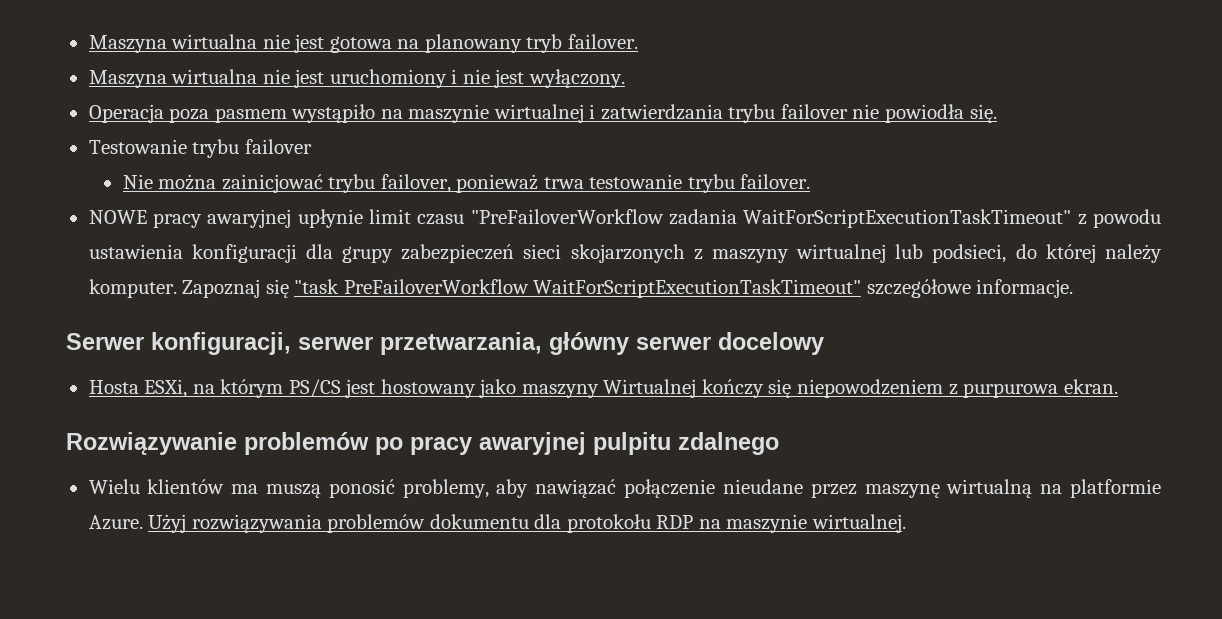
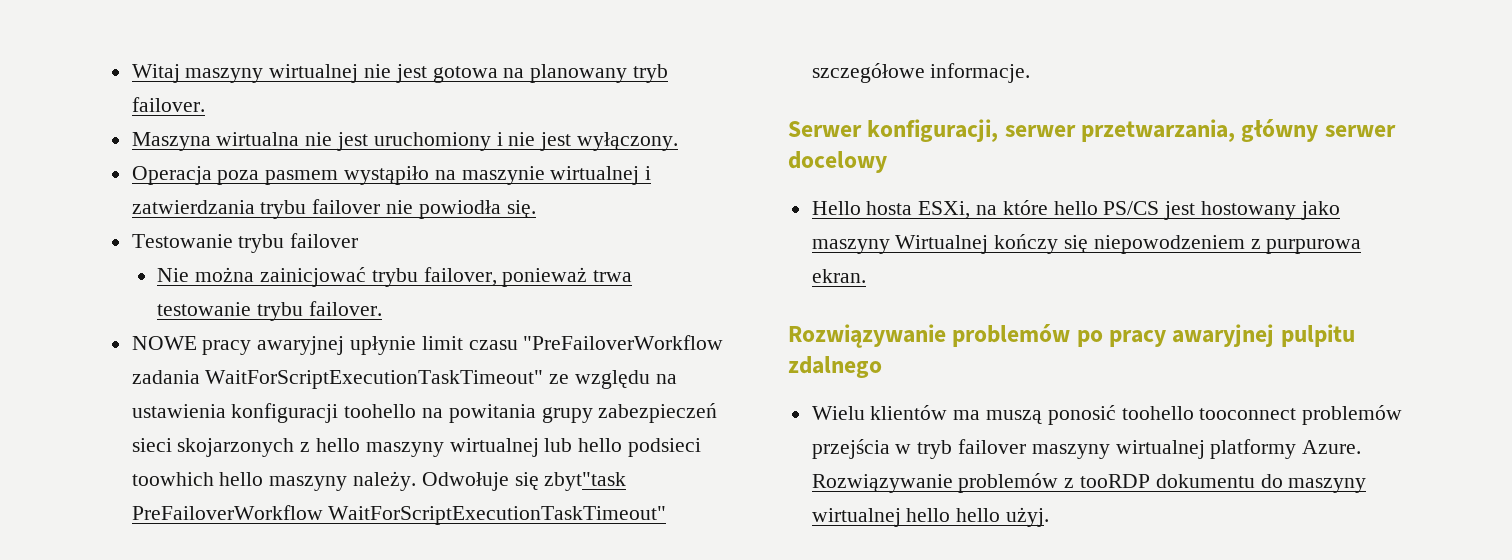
- Maszyna wirtualna nie jest gotowa na planowany tryb failover.
+ Witaj maszyny wirtualnej nie jest gotowa na planowany tryb failover.
- NOWE pracy awaryjnej upłynie limit czasu "PreFailoverWorkflow zadania WaitForScriptExecutionTaskTimeout" z powodu ustawienia konfiguracji dla grupy zabezpieczeń sieci skojarzonych z maszyny wirtualnej lub podsieci, do której należy komputer. Zapoznaj się "task PreFailoverWorkflow WaitForScriptExecutionTaskTimeout" szczegółowe informacje.
+ NOWE pracy awaryjnej upłynie limit czasu "PreFailoverWorkflow zadania WaitForScriptExecutionTaskTimeout" ze względu na ustawienia konfiguracji toohello na powitania grupy zabezpieczeń sieci skojarzonych z hello maszyny wirtualnej lub hello podsieci toowhich hello maszyny należy. Odwołuje się zbyt"task PreFailoverWorkflow WaitForScriptExecutionTaskTimeout" szczegółowe informacje.
- Hosta ESXi, na którym PS/CS jest hostowany jako maszyny Wirtualnej kończy się niepowodzeniem z purpurowa ekran.
+ Hello hosta ESXi, na które hello PS/CS jest hostowany jako maszyny Wirtualnej kończy się niepowodzeniem z purpurowa ekran.
- Wielu klientów ma muszą ponosić problemy, aby nawiązać połączenie nieudane przez maszynę wirtualną na platformie Azure. Użyj rozwiązywania problemów dokumentu dla protokołu RDP na maszynie wirtualnej.
+ Wielu klientów ma muszą ponosić toohello tooconnect problemów przejścia w tryb failover maszyny wirtualnej platformy Azure. Rozwiązywanie problemów z tooRDP dokumentu do maszyny wirtualnej hello hello użyj.

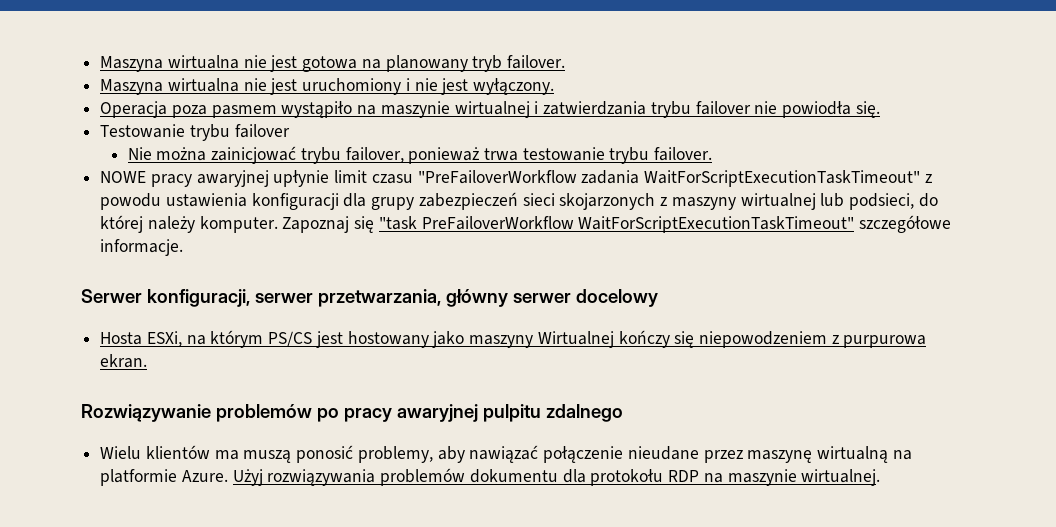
- Witaj maszyny wirtualnej nie jest gotowa na planowany tryb failover.
+ Maszyna wirtualna nie jest gotowa na planowany tryb failover.
- NOWE pracy awaryjnej upłynie limit czasu "PreFailoverWorkflow zadania WaitForScriptExecutionTaskTimeout" ze względu na ustawienia konfiguracji toohello na powitania grupy zabezpieczeń sieci skojarzonych z hello maszyny wirtualnej lub hello podsieci toowhich hello maszyny należy. Odwołuje się zbyt"task PreFailoverWorkflow WaitForScriptExecutionTaskTimeout" szczegółowe informacje.
+ NOWE pracy awaryjnej upłynie limit czasu "PreFailoverWorkflow zadania WaitForScriptExecutionTaskTimeout" z powodu ustawienia konfiguracji dla grupy zabezpieczeń sieci skojarzonych z maszyny wirtualnej lub podsieci, do której należy komputer. Zapoznaj się "task PreFailoverWorkflow WaitForScriptExecutionTaskTimeout" szczegółowe informacje.
- Hello hosta ESXi, na które hello PS/CS jest hostowany jako maszyny Wirtualnej kończy się niepowodzeniem z purpurowa ekran.
+ Hosta ESXi, na którym PS/CS jest hostowany jako maszyny Wirtualnej kończy się niepowodzeniem z purpurowa ekran.
- Wielu klientów ma muszą ponosić toohello tooconnect problemów przejścia w tryb failover maszyny wirtualnej platformy Azure. Rozwiązywanie problemów z tooRDP dokumentu do maszyny wirtualnej hello hello użyj.
+ Wielu klientów ma muszą ponosić problemy, aby nawiązać połączenie nieudane przez maszynę wirtualną na platformie Azure. Użyj rozwiązywania problemów dokumentu dla protokołu RDP na maszynie wirtualnej.

